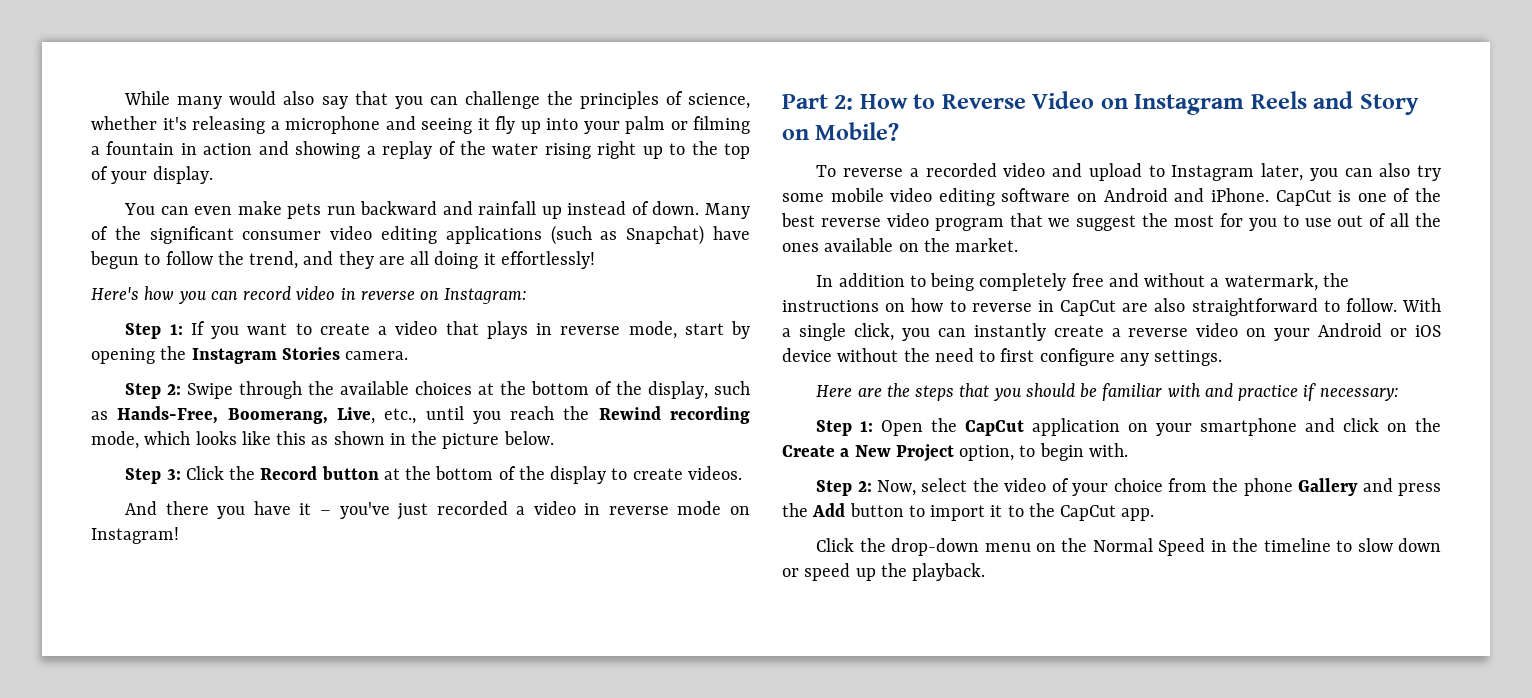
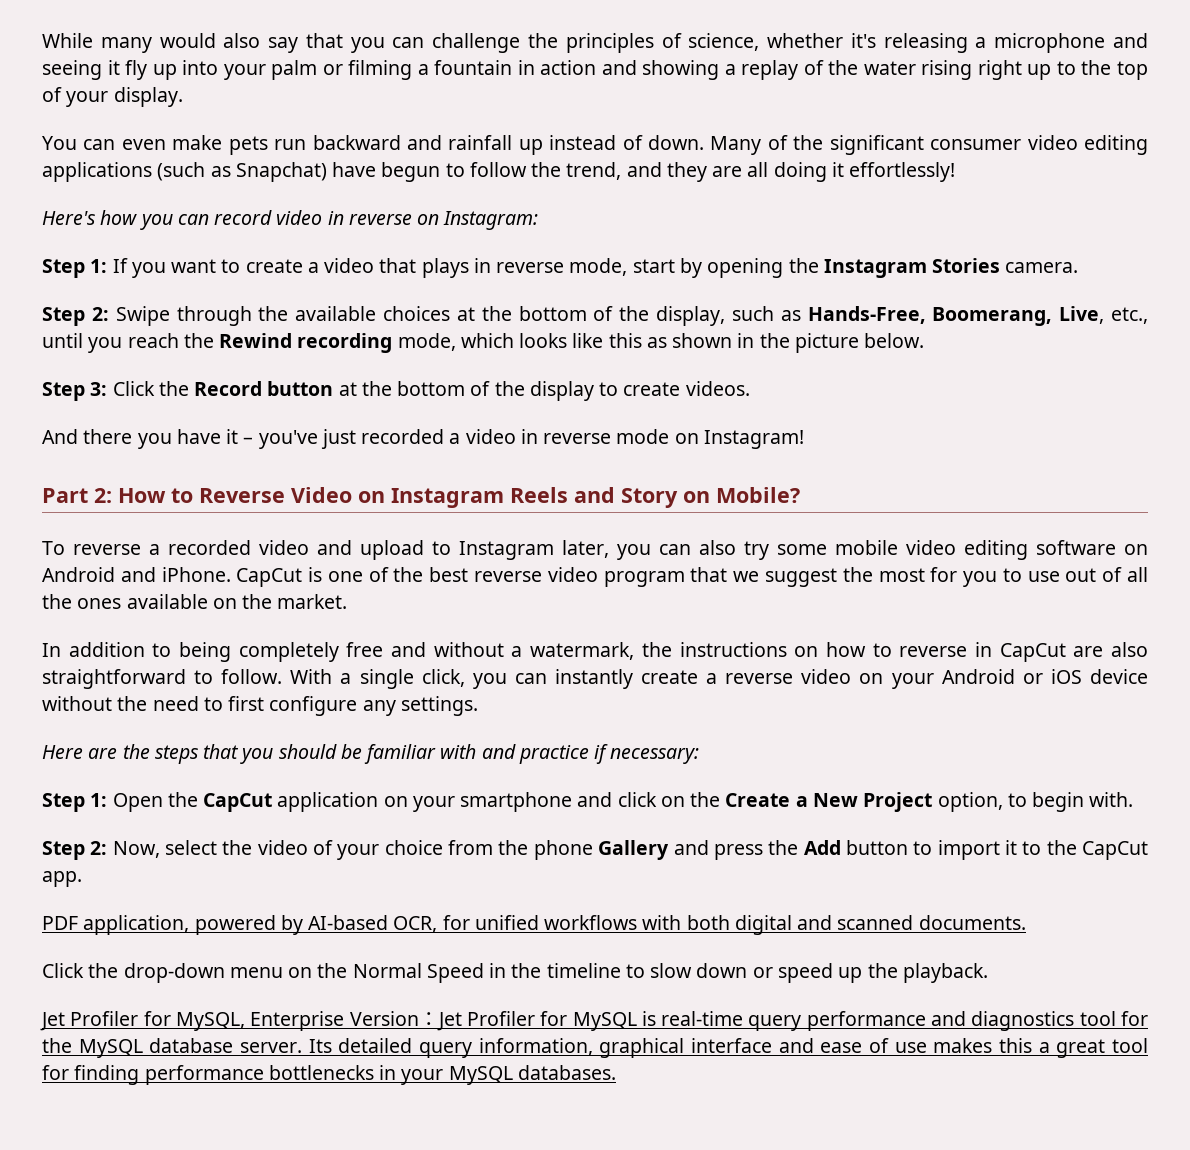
+ PDF application, powered by AI-based OCR, for unified workflows with both digital and scanned documents.
+ Jet Profiler for MySQL, Enterprise Version：Jet Profiler for MySQL is real-time query performance and diagnostics tool for the MySQL database server. Its detailed query information, graphical interface and ease of use makes this a great tool for finding performance bottlenecks in your MySQL databases.

